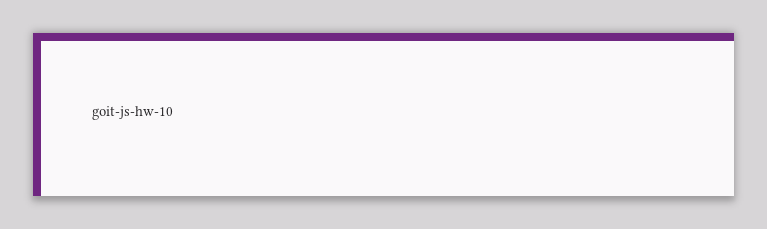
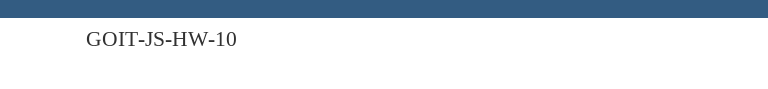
- goit-js-hw-10
+ GOIT-JS-HW-10

